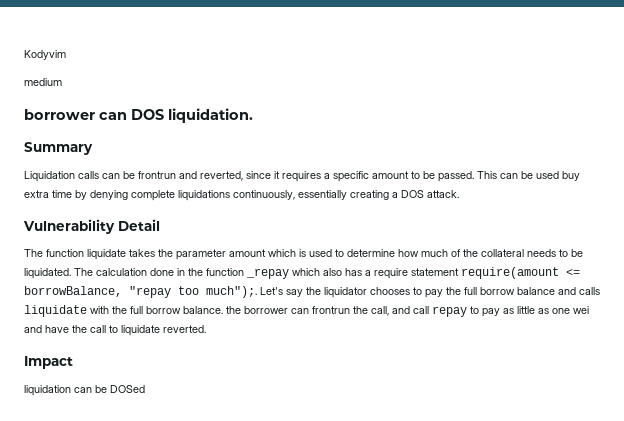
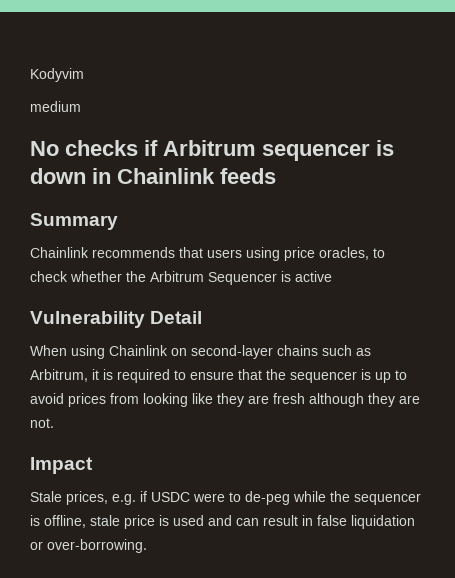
- borrower can DOS liquidation.
+ No checks if Arbitrum sequencer is down in Chainlink feeds
  Summary
- Liquidation calls can be frontrun and reverted, since it requires a specific amount to be passed. This can be used buy extra time by denying complete liquidations continuously, essentially creating a DOS attack.
+ Chainlink recommends that users using price oracles, to check whether the Arbitrum Sequencer is active
  Vulnerability Detail
- The function liquidate takes the parameter amount which is used to determine how much of the collateral needs to be liquidated. The calculation done in the function _repay which also has a require statement require(amount <= borrowBalance, "repay too much");. Let's say the liquidator chooses to pay the full borrow balance and calls liquidate with the full borrow balance. the borrower can frontrun the call, and call repay to pay as little as one wei and have the call to liquidate reverted.
+ When using Chainlink on second-layer chains such as Arbitrum, it is required to ensure that the sequencer is up to avoid prices from looking like they are fresh although they are not.
  Impact
- liquidation can be DOSed
+ Stale prices, e.g. if USDC were to de-peg while the sequencer is offline, stale price is used and can result in false liquidation or over-borrowing.

